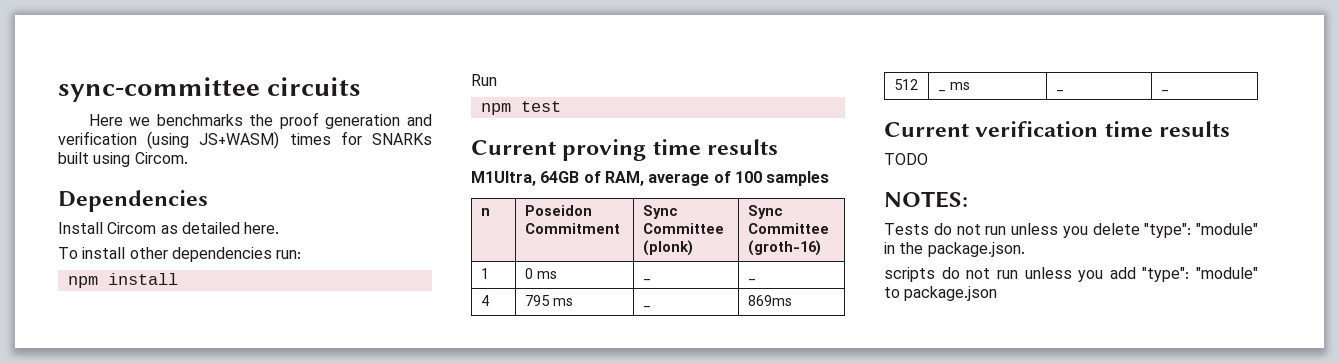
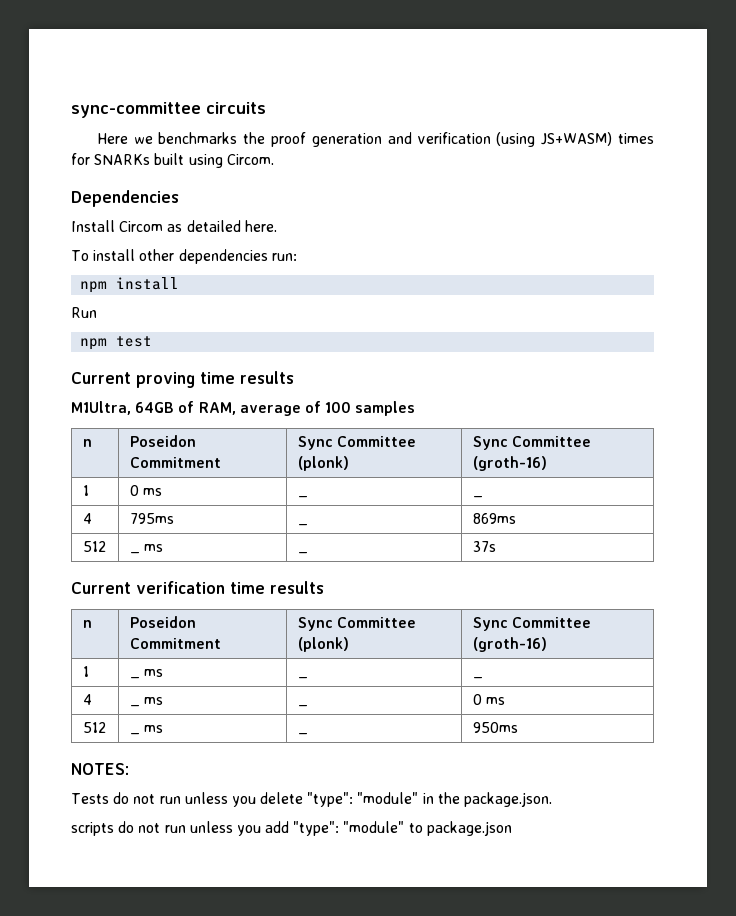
- 4 | 795 ms | _ | 869ms
+ 4 | 795ms | _ | 869ms
- 512 | _ ms | _ | _
+ 512 | _ ms | _ | 37s
  Current verification time results
- TODO
+ n | Poseidon Commitment | Sync Committee (plonk) | Sync Committee (groth-16)
+ 1 | _ ms | _ | _
+ 4 | _ ms | _ | 0 ms
+ 512 | _ ms | _ | 950ms

